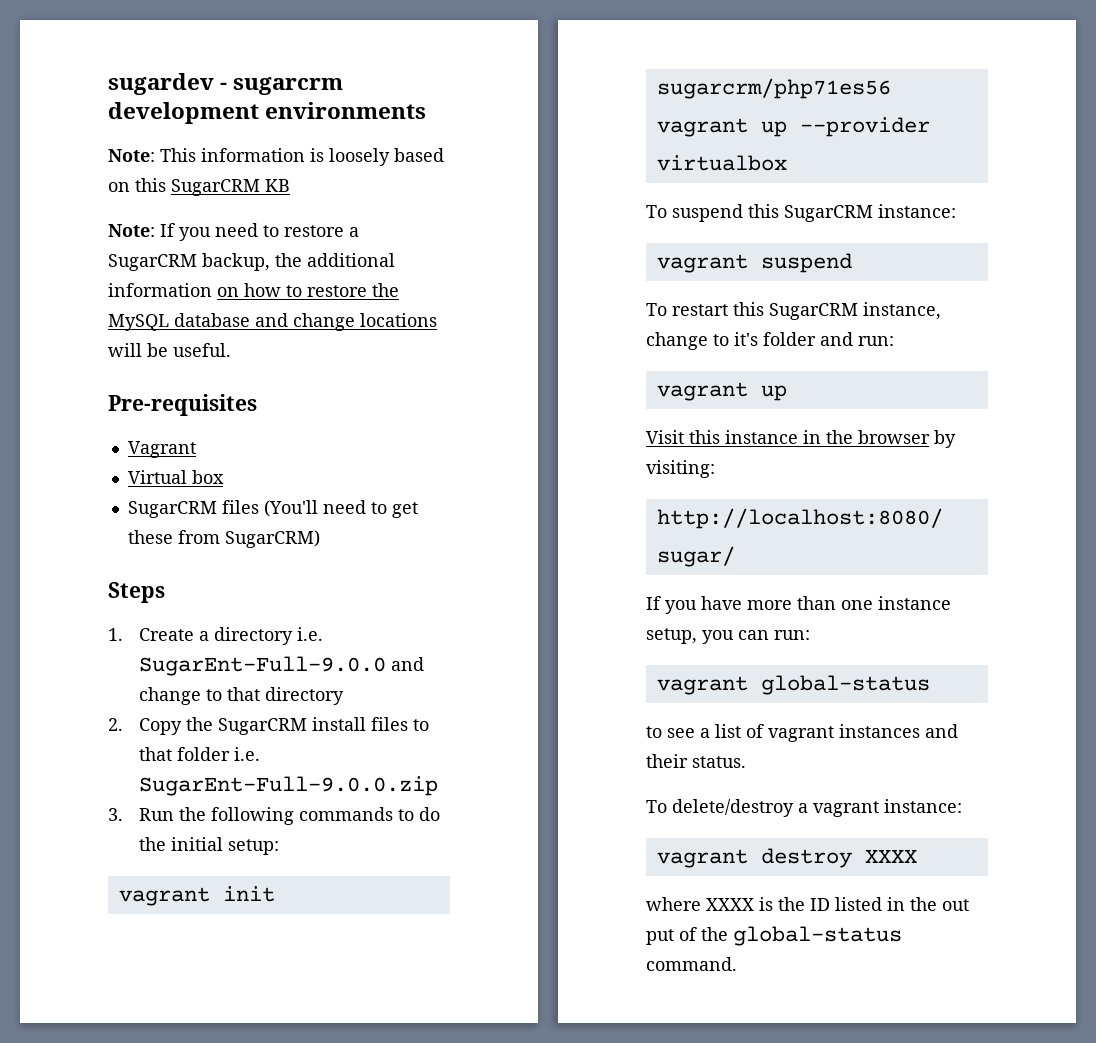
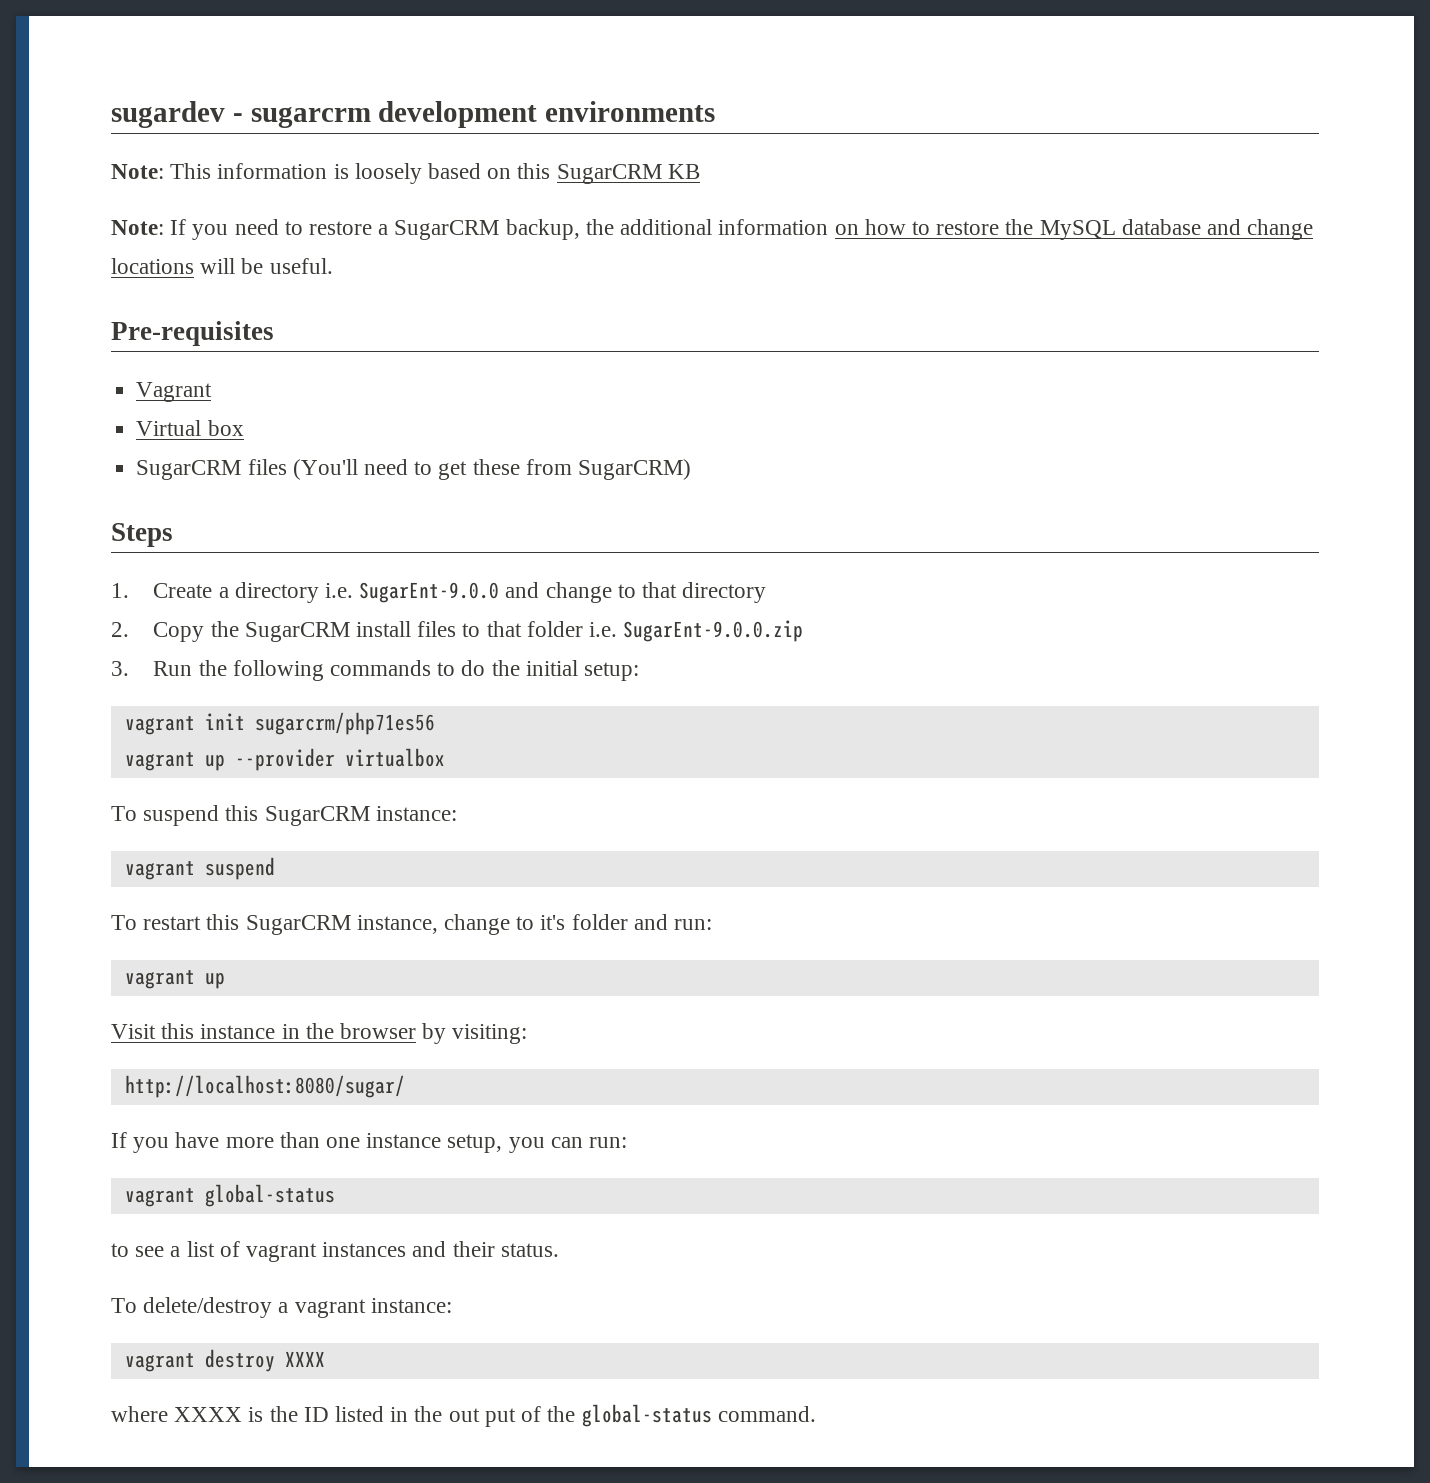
- 1. Create a directory i.e. SugarEnt-Full-9.0.0 and change to that directory
+ 1. Create a directory i.e. SugarEnt-9.0.0 and change to that directory
- 2. Copy the SugarCRM install files to that folder i.e. SugarEnt-Full-9.0.0.zip
+ 2. Copy the SugarCRM install files to that folder i.e. SugarEnt-9.0.0.zip

